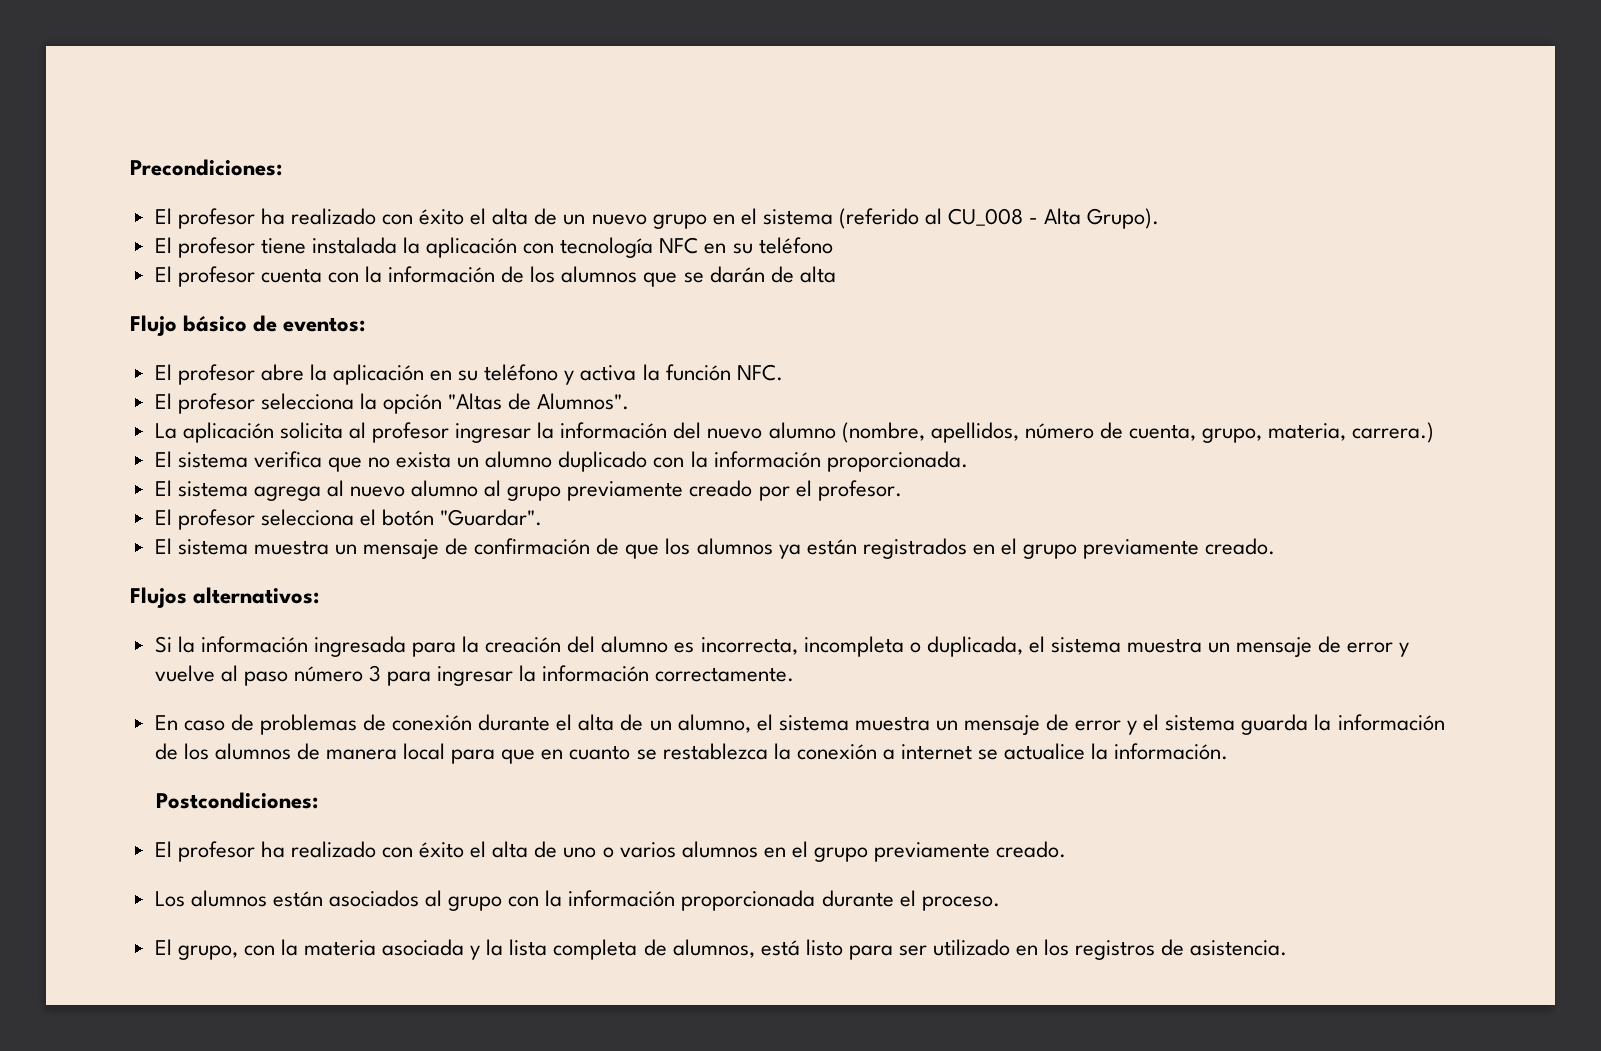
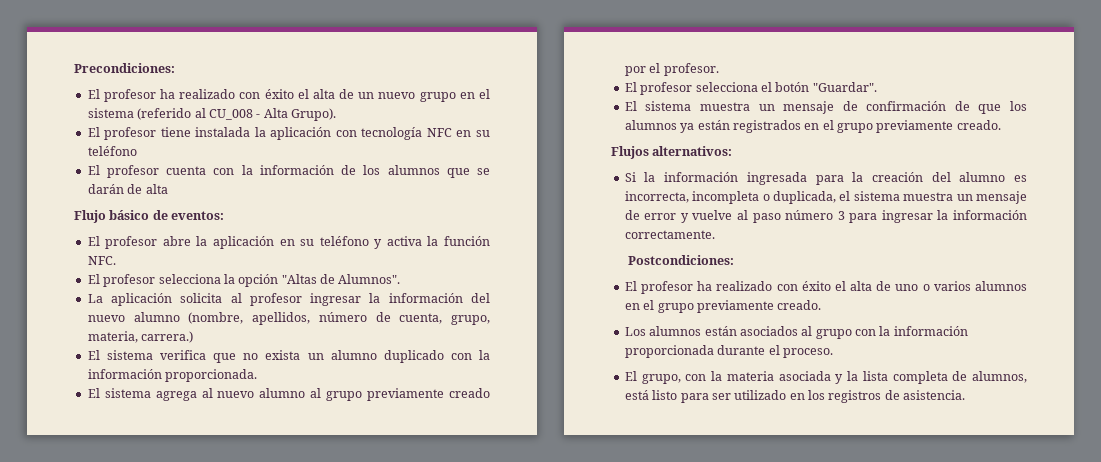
- En caso de problemas de conexión durante el alta de un alumno, el sistema muestra un mensaje de error y el sistema guarda la información de los alumnos de manera local para que en cuanto se restablezca la conexión a internet se actualice la información.

